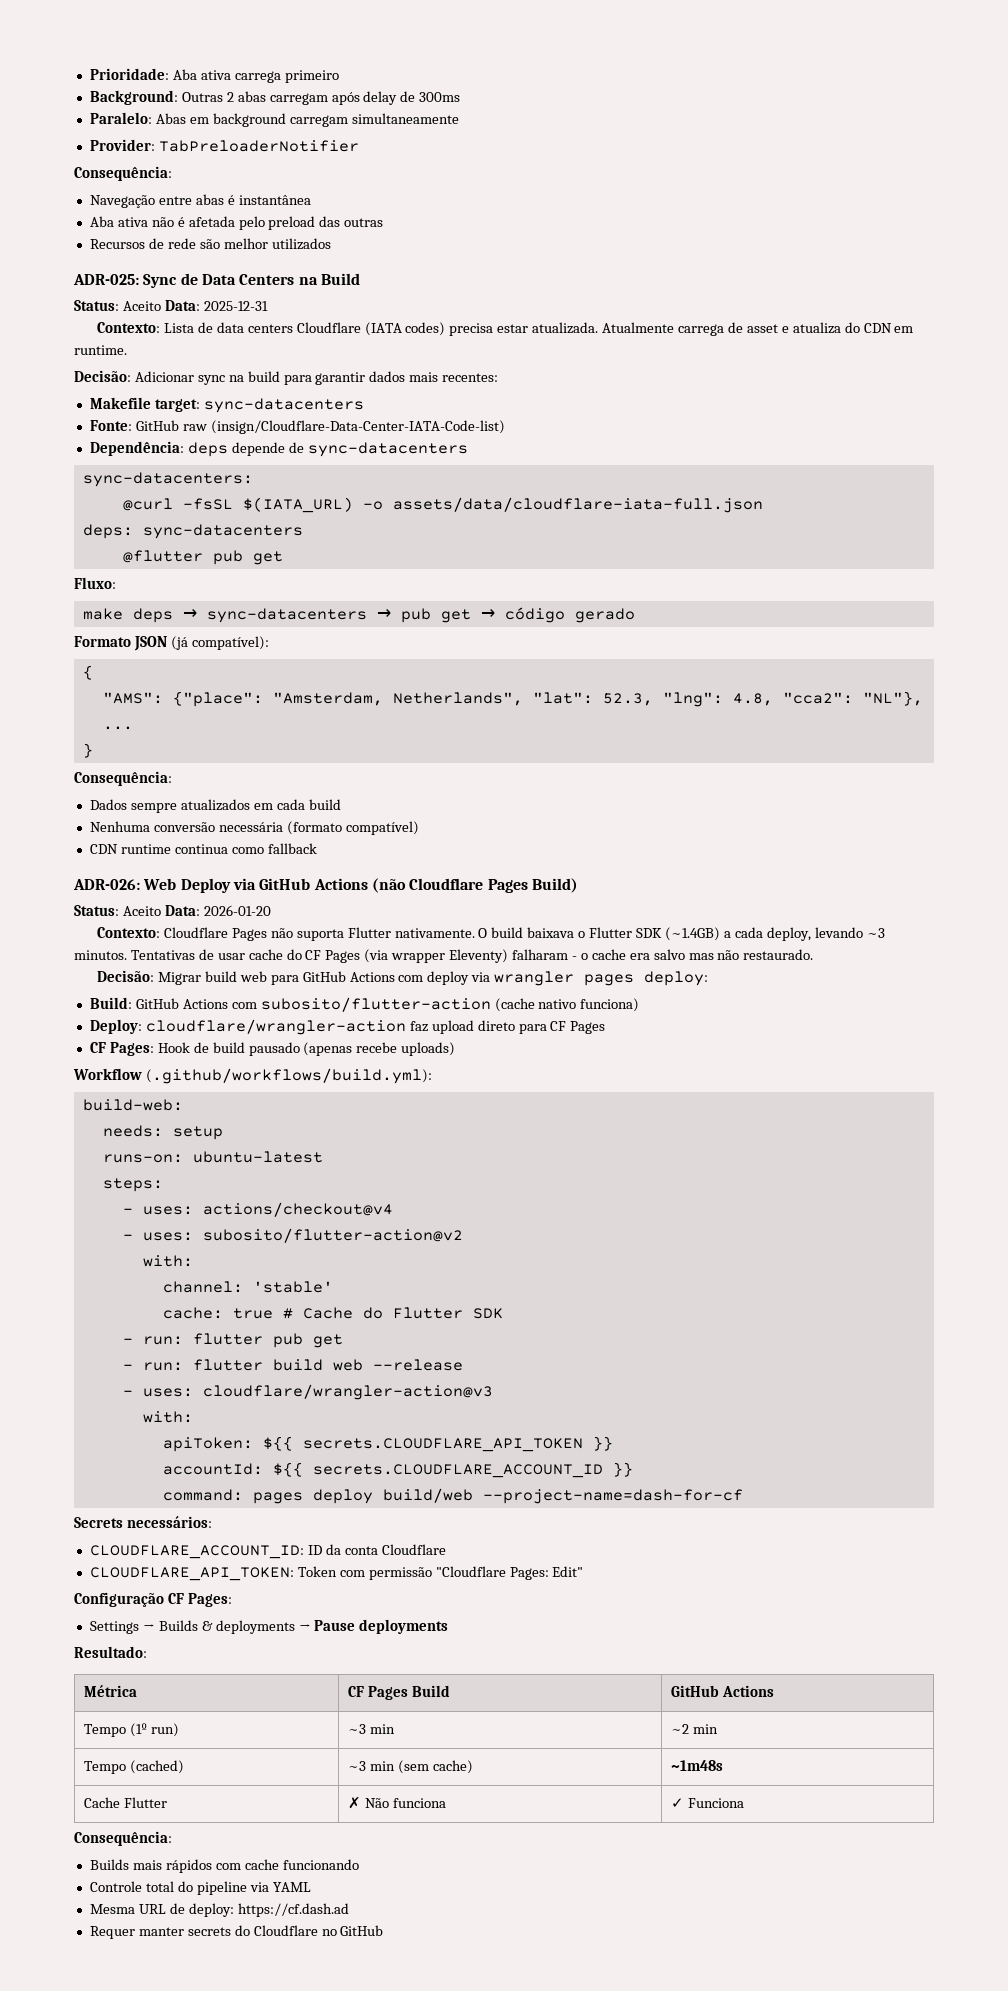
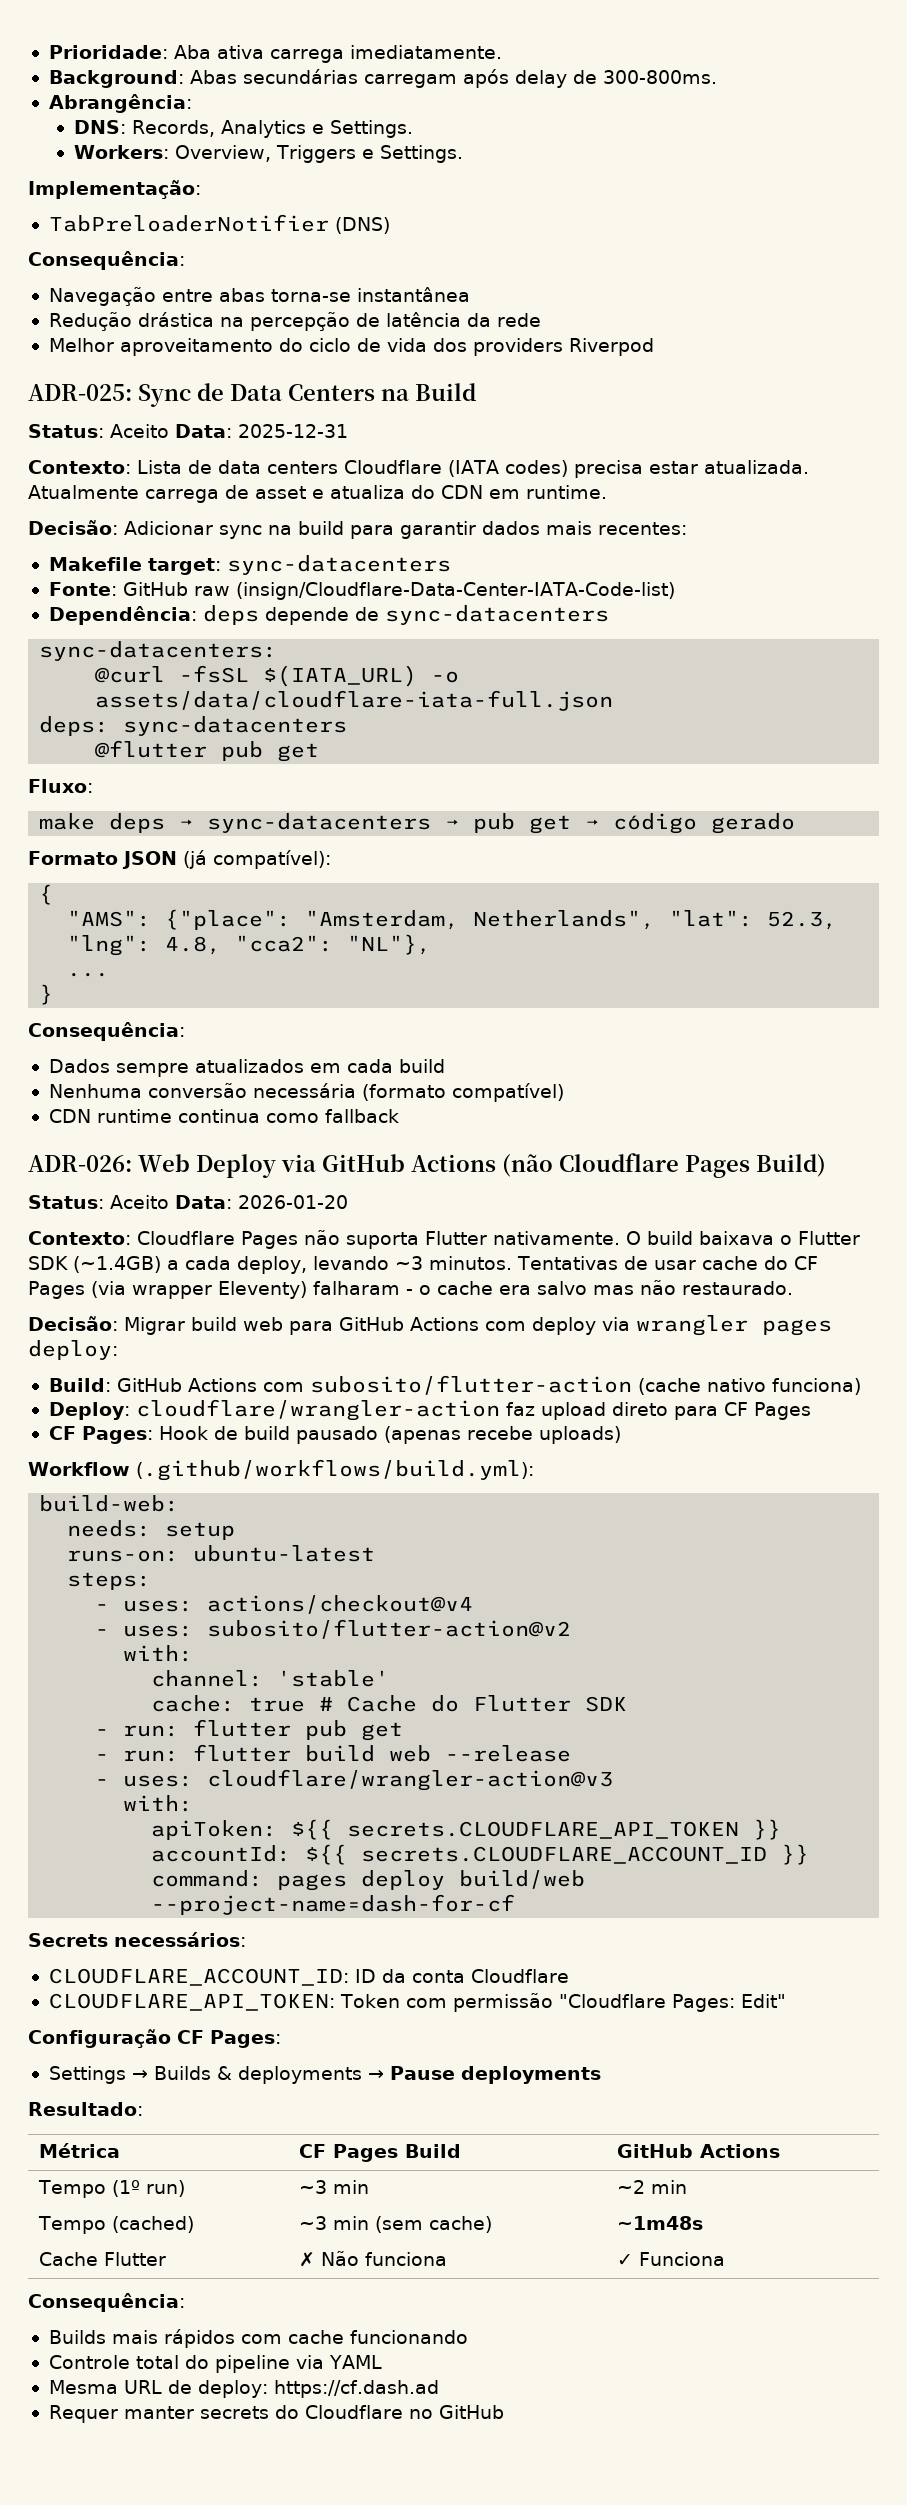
- Prioridade: Aba ativa carrega primeiro
+ Prioridade: Aba ativa carrega imediatamente.
- Background: Outras 2 abas carregam após delay de 300ms
- Paralelo: Abas em background carregam simultaneamente
- Provider: TabPreloaderNotifier
+ Background: Abas secundárias carregam após delay de 300-800ms.
+ Abrangência:
+ DNS: Records, Analytics e Settings.
+ Workers: Overview, Triggers e Settings.
+ Implementação:
+ TabPreloaderNotifier (DNS)
- Navegação entre abas é instantânea
+ Navegação entre abas torna-se instantânea
- Aba ativa não é afetada pelo preload das outras
- Recursos de rede são melhor utilizados
+ Redução drástica na percepção de latência da rede
+ Melhor aproveitamento do ciclo de vida dos providers Riverpod

